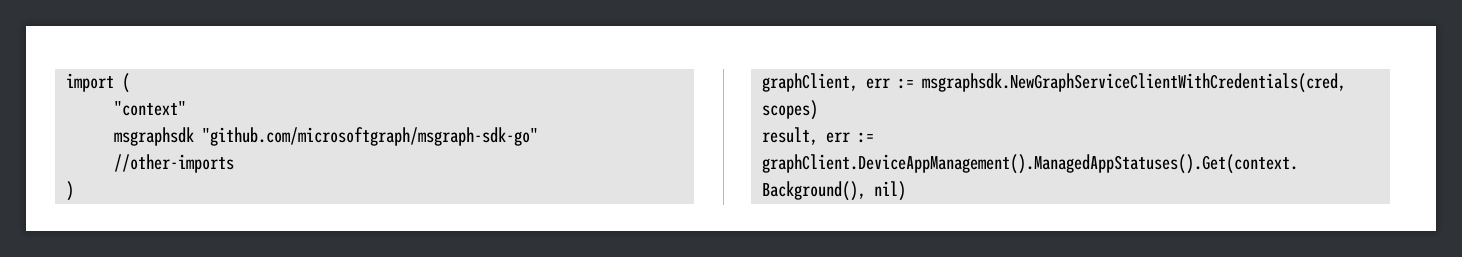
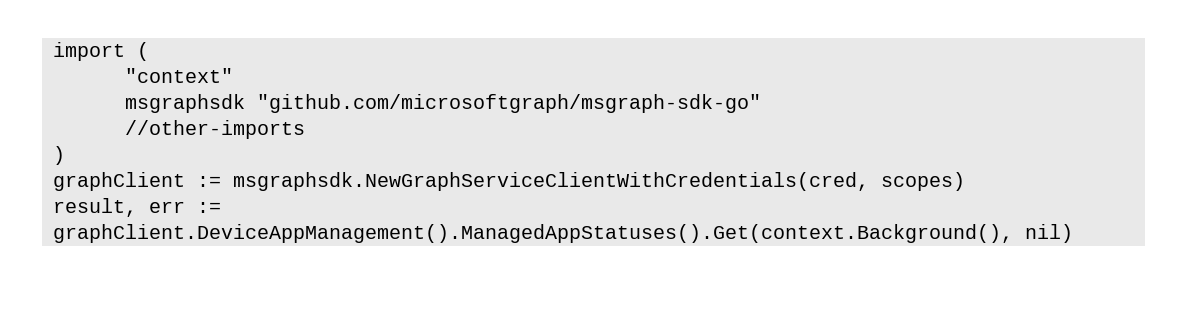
- graphClient, err := msgraphsdk.NewGraphServiceClientWithCredentials(cred, scopes)
+ graphClient := msgraphsdk.NewGraphServiceClientWithCredentials(cred, scopes)

